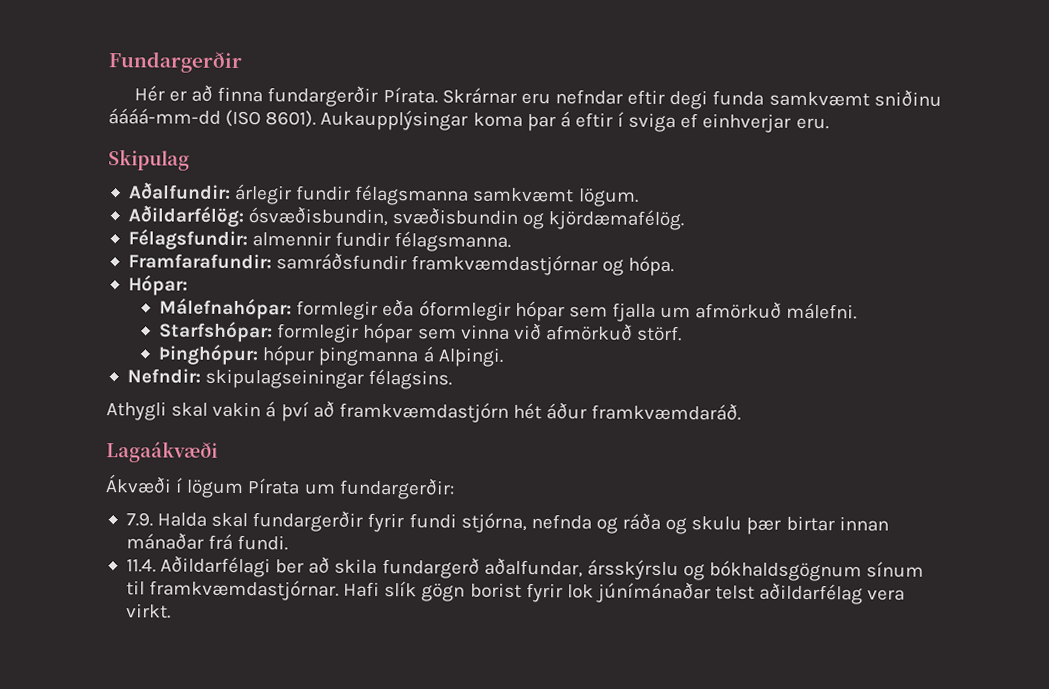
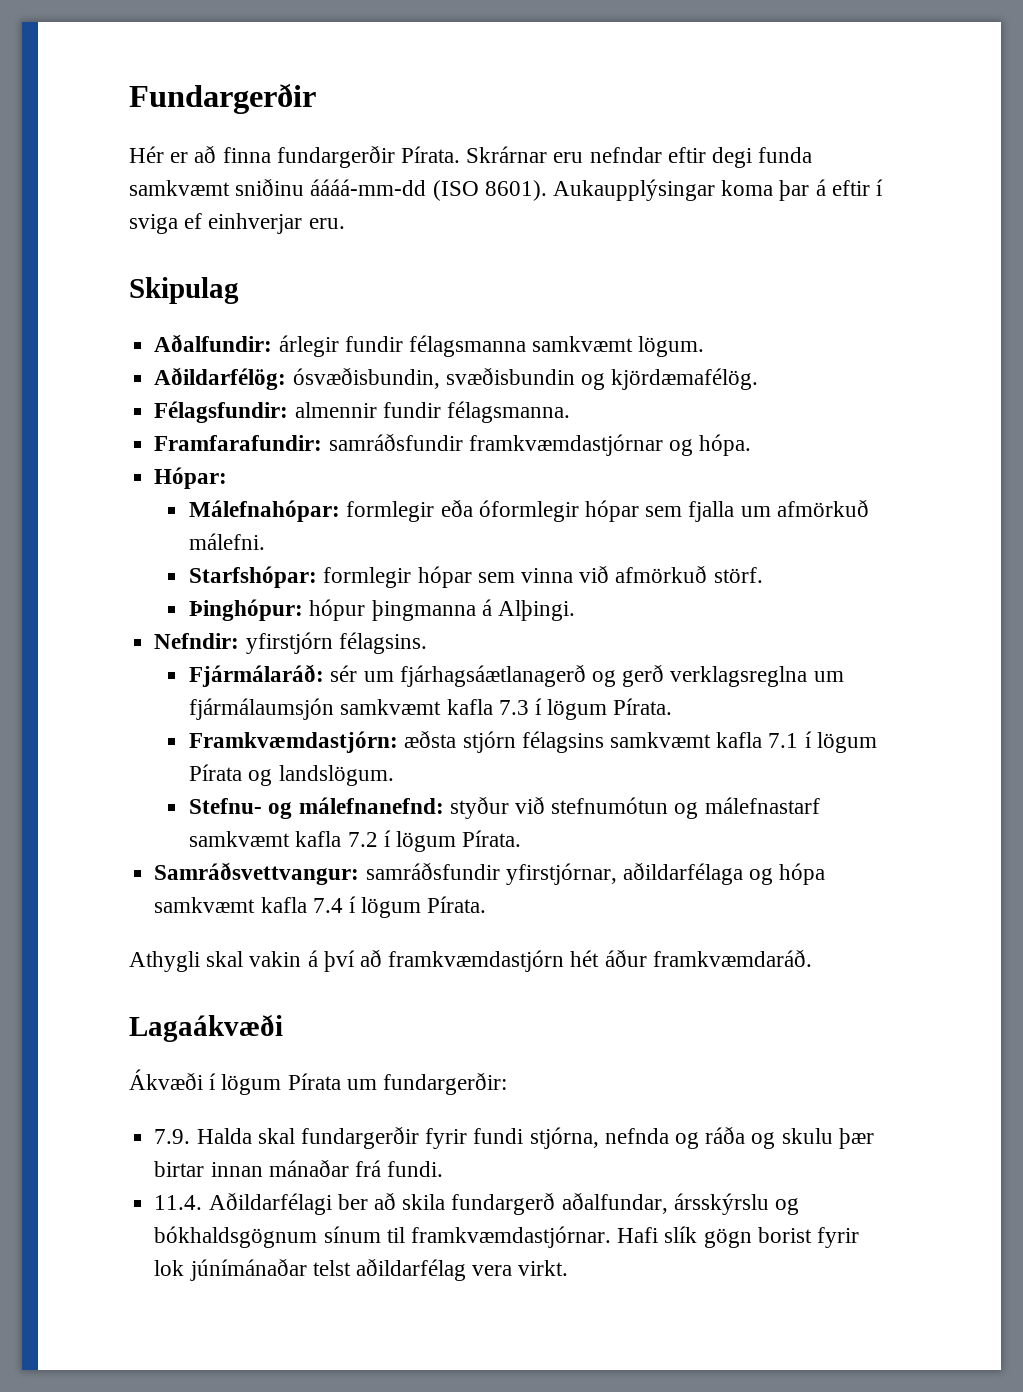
- Nefndir: skipulagseiningar félagsins.
+ Nefndir: yfirstjórn félagsins.
+ Fjármálaráð: sér um fjárhagsáætlanagerð og gerð verklagsreglna um fjármálaumsjón samkvæmt kafla 7.3 í lögum Pírata.
+ Framkvæmdastjórn: æðsta stjórn félagsins samkvæmt kafla 7.1 í lögum Pírata og landslögum.
+ Stefnu- og málefnanefnd: styður við stefnumótun og málefnastarf samkvæmt kafla 7.2 í lögum Pírata.
+ Samráðsvettvangur: samráðsfundir yfirstjórnar, aðildarfélaga og hópa samkvæmt kafla 7.4 í lögum Pírata.

